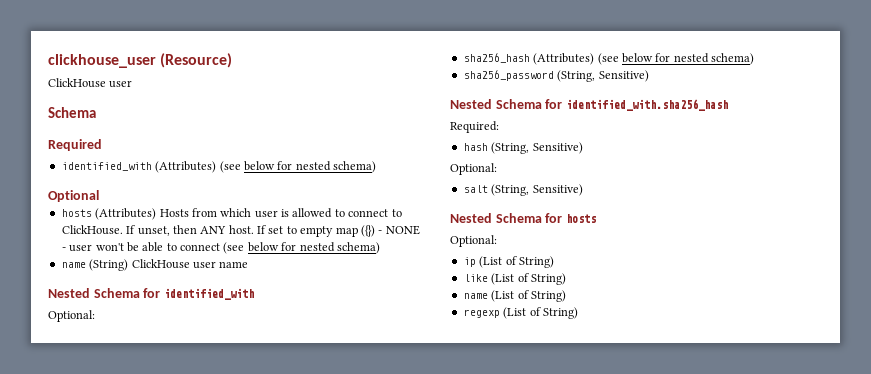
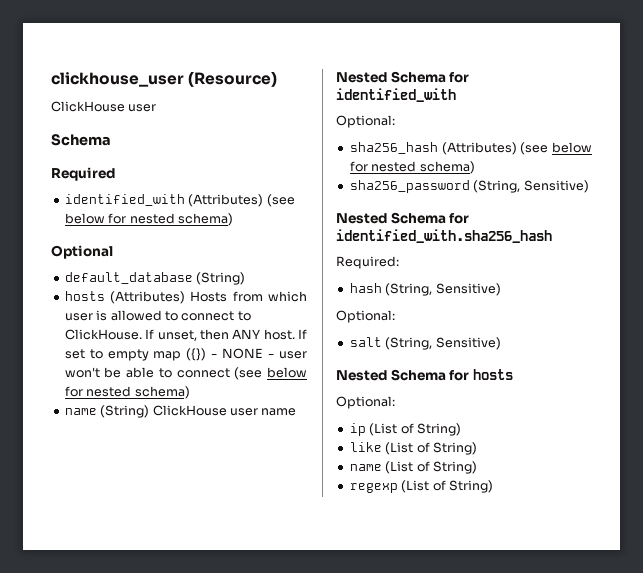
+ default_database (String)

